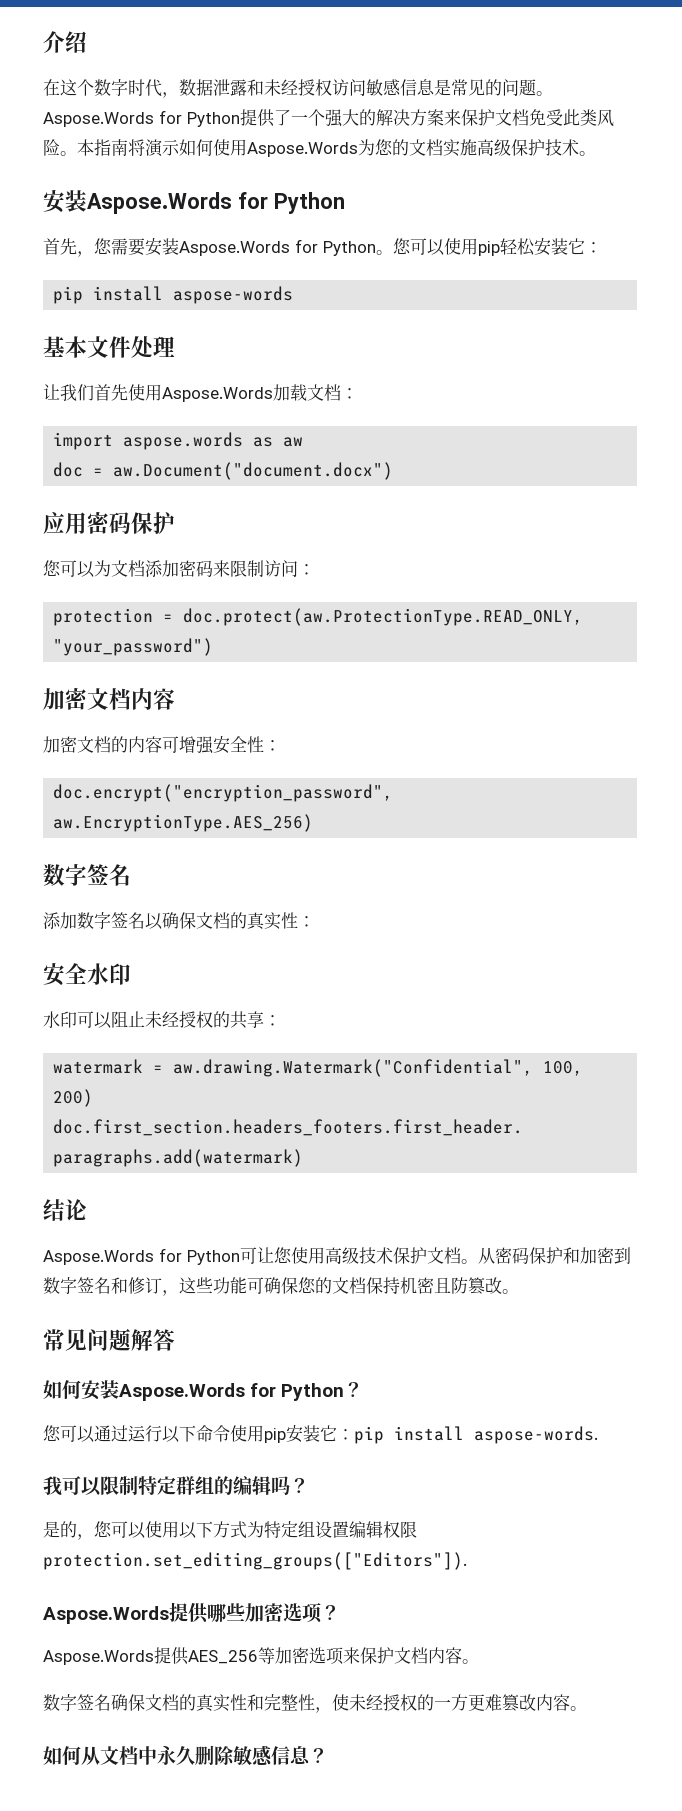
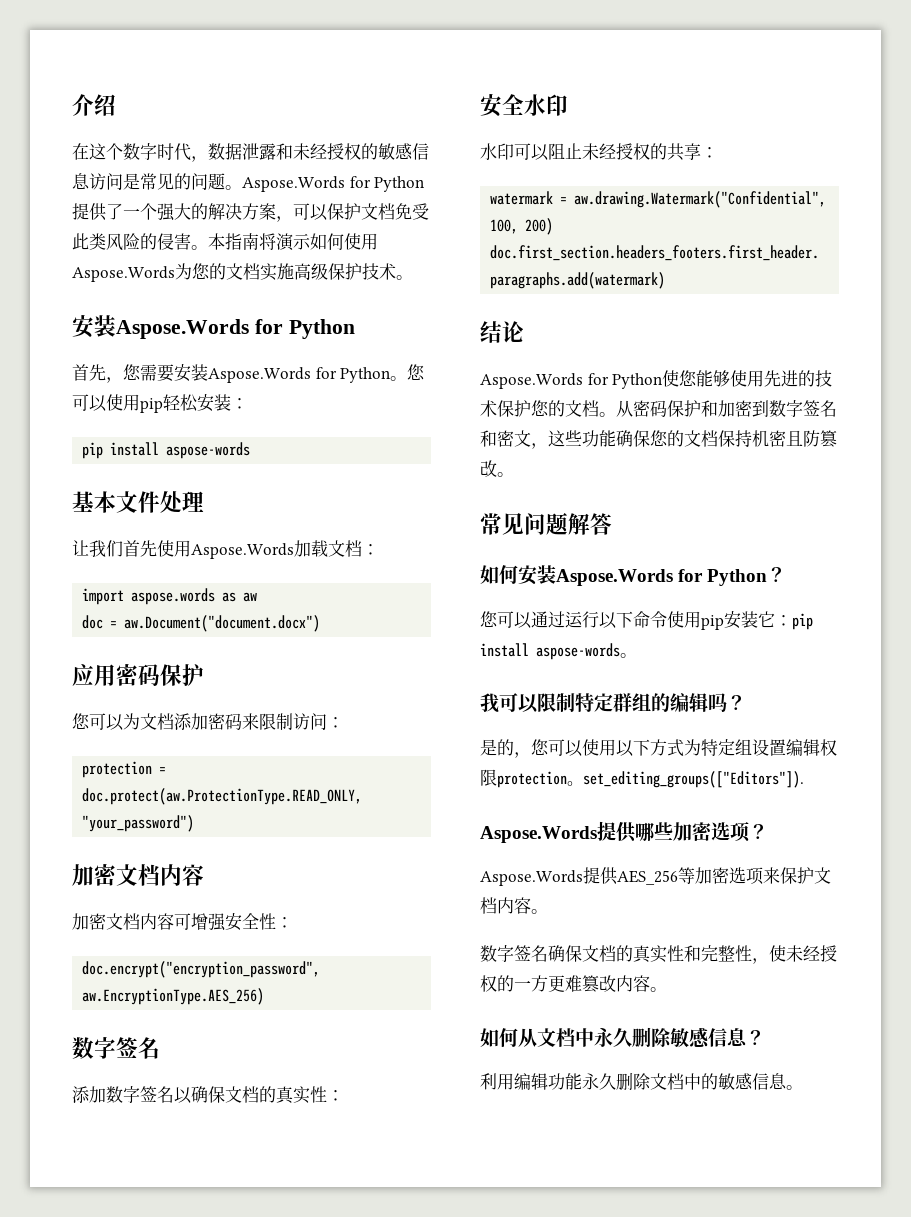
- 在这个数字时代，数据泄露和未经授权访问敏感信息是常见的问题。
+ 在这个数字时代，数据泄露和未经授权的敏感信息访问是常见的问题。
- Aspose.Words for Python提供了一个强大的解决方案来保护文档免受此类风险。
+ Aspose.Words for Python提供了一个强大的解决方案，可以保护文档免受此类风险的侵害。
- 您可以使用pip轻松安装它：
+ 您可以使用pip轻松安装：
- 加密文档的内容可增强安全性：
+ 加密文档内容可增强安全性：
- Aspose.Words for Python可让您使用高级技术保护文档。
+ Aspose.Words for Python使您能够使用先进的技术保护您的文档。
- 从密码保护和加密到数字签名和修订，这些功能可确保您的文档保持机密且防篡改。
+ 从密码保护和加密到数字签名和密文，这些功能确保您的文档保持机密且防篡改。
- 您可以通过运行以下命令使用pip安装它：pip install aspose-words.
+ 您可以通过运行以下命令使用pip安装它：pip install aspose-words。
- 是的，您可以使用以下方式为特定组设置编辑权限protection.set_editing_groups(["Editors"]).
+ 是的，您可以使用以下方式为特定组设置编辑权限protection。set_editing_groups(["Editors"]).
+ 利用编辑功能永久删除文档中的敏感信息。

